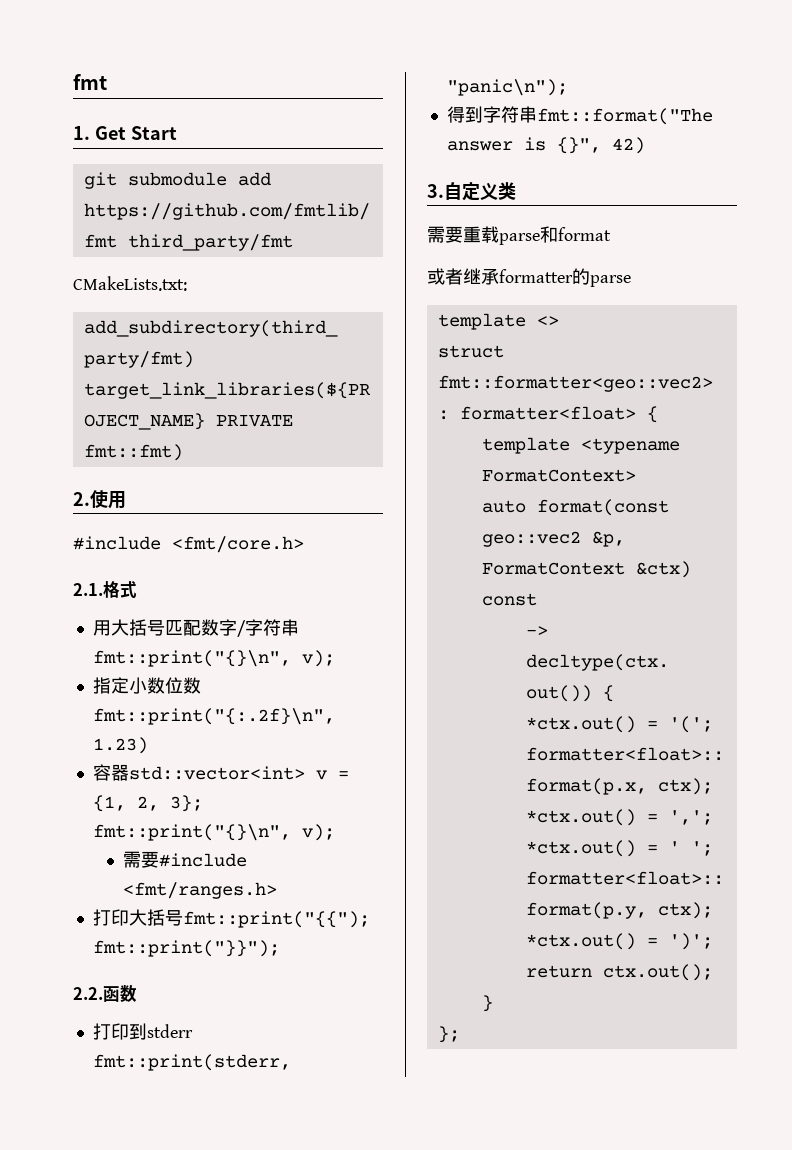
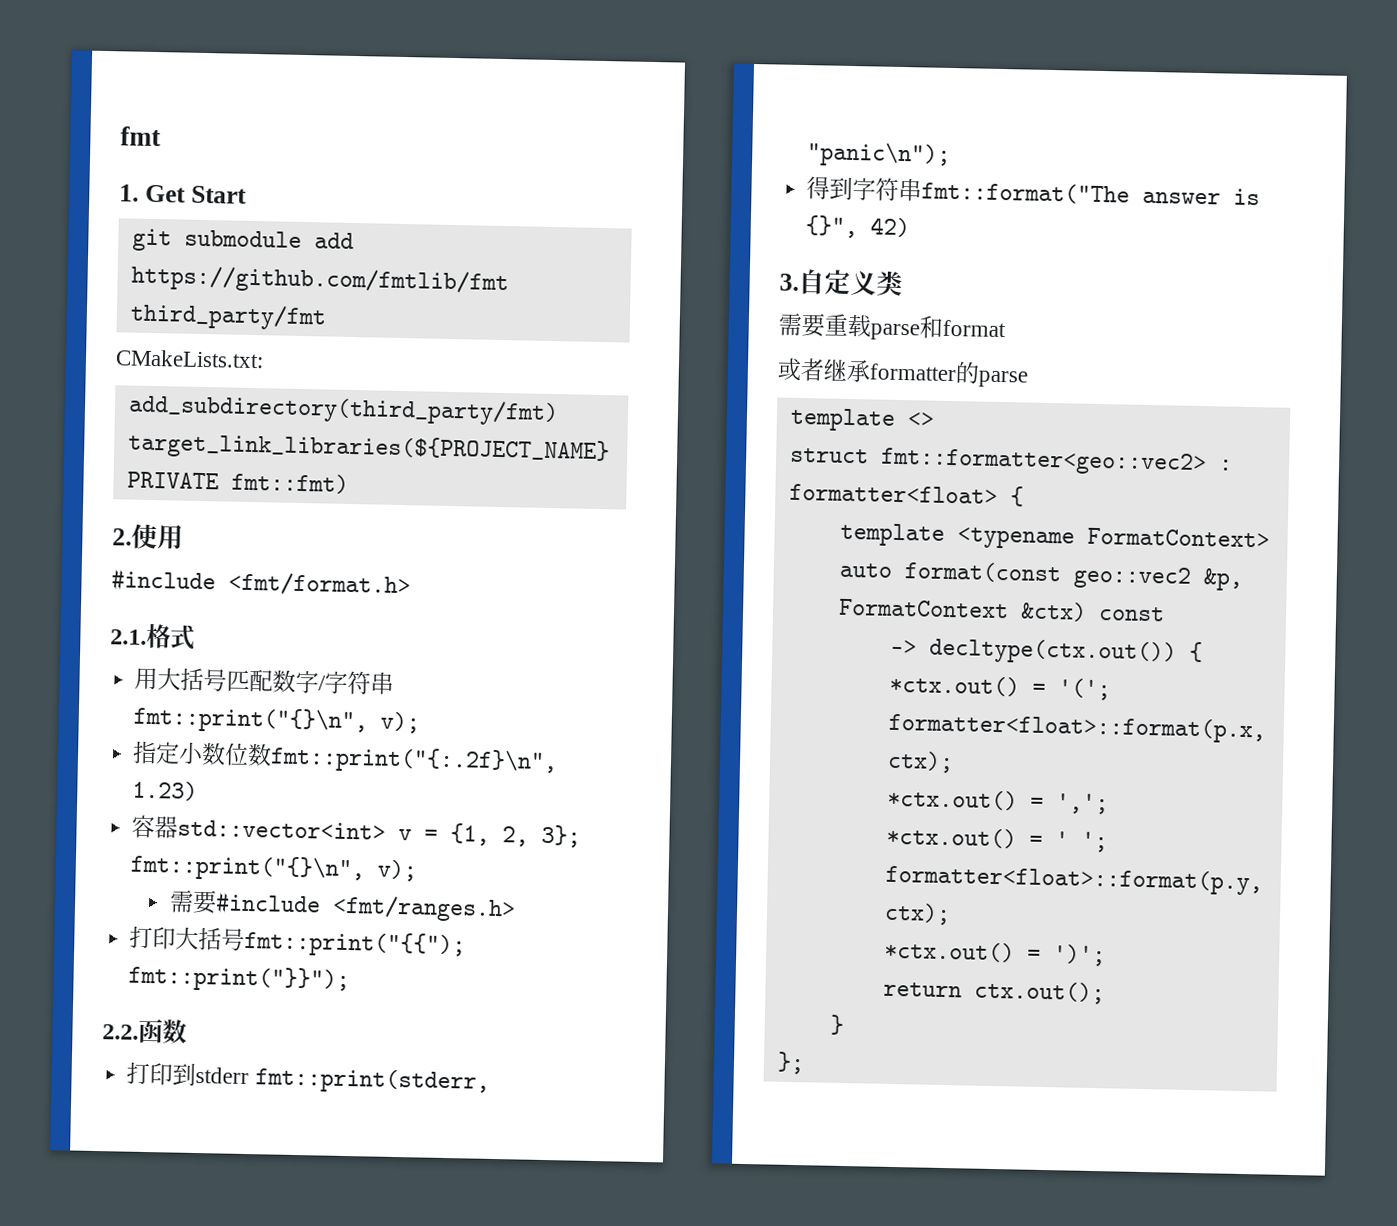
- #include <fmt/core.h>
+ #include <fmt/format.h>

